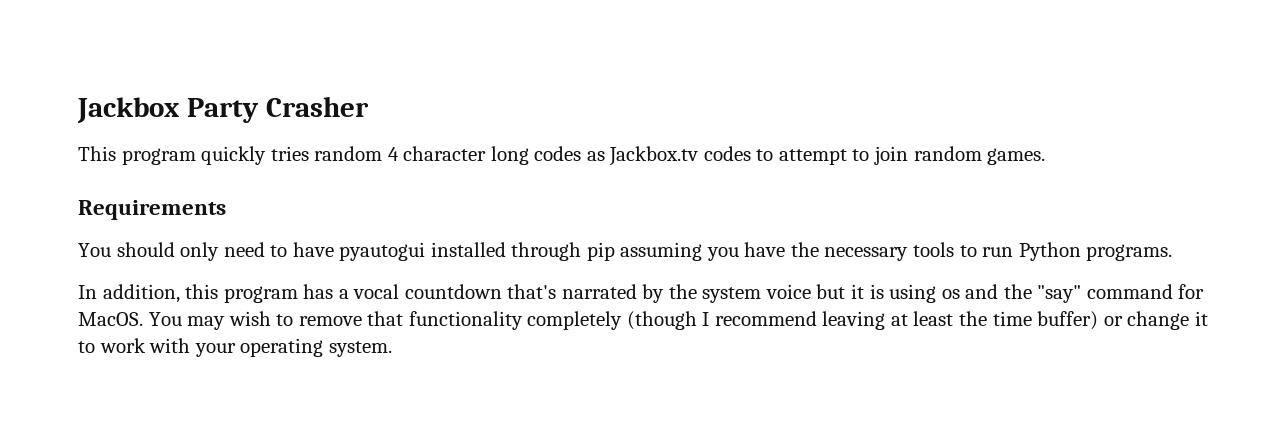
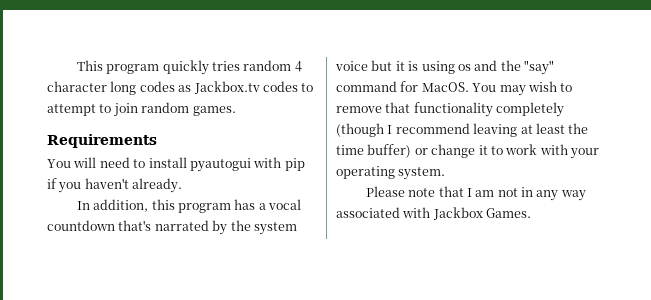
- Jackbox Party Crasher
- You should only need to have pyautogui installed through pip assuming you have the necessary tools to run Python programs.
+ You will need to install pyautogui with pip if you haven't already.
+ Please note that I am not in any way associated with Jackbox Games.

